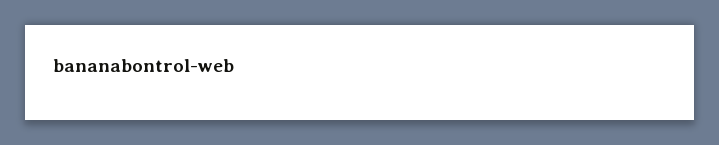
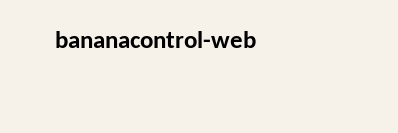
- bananabontrol-web
+ bananacontrol-web

